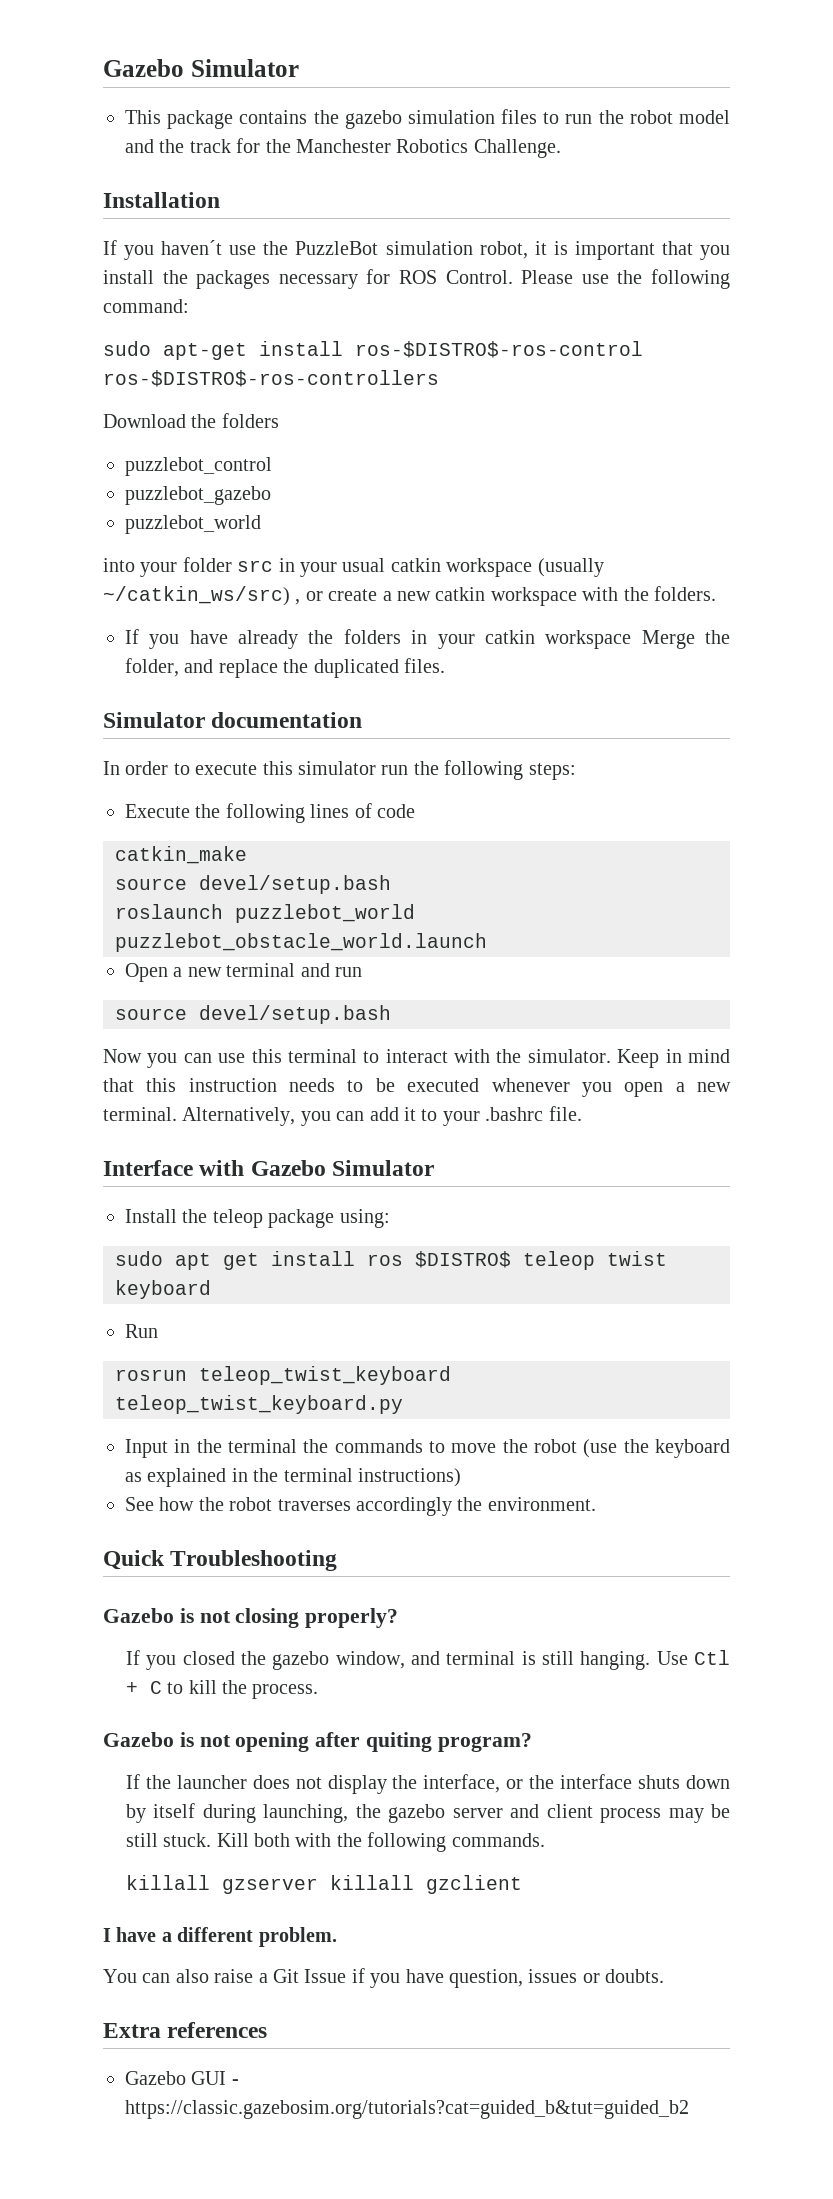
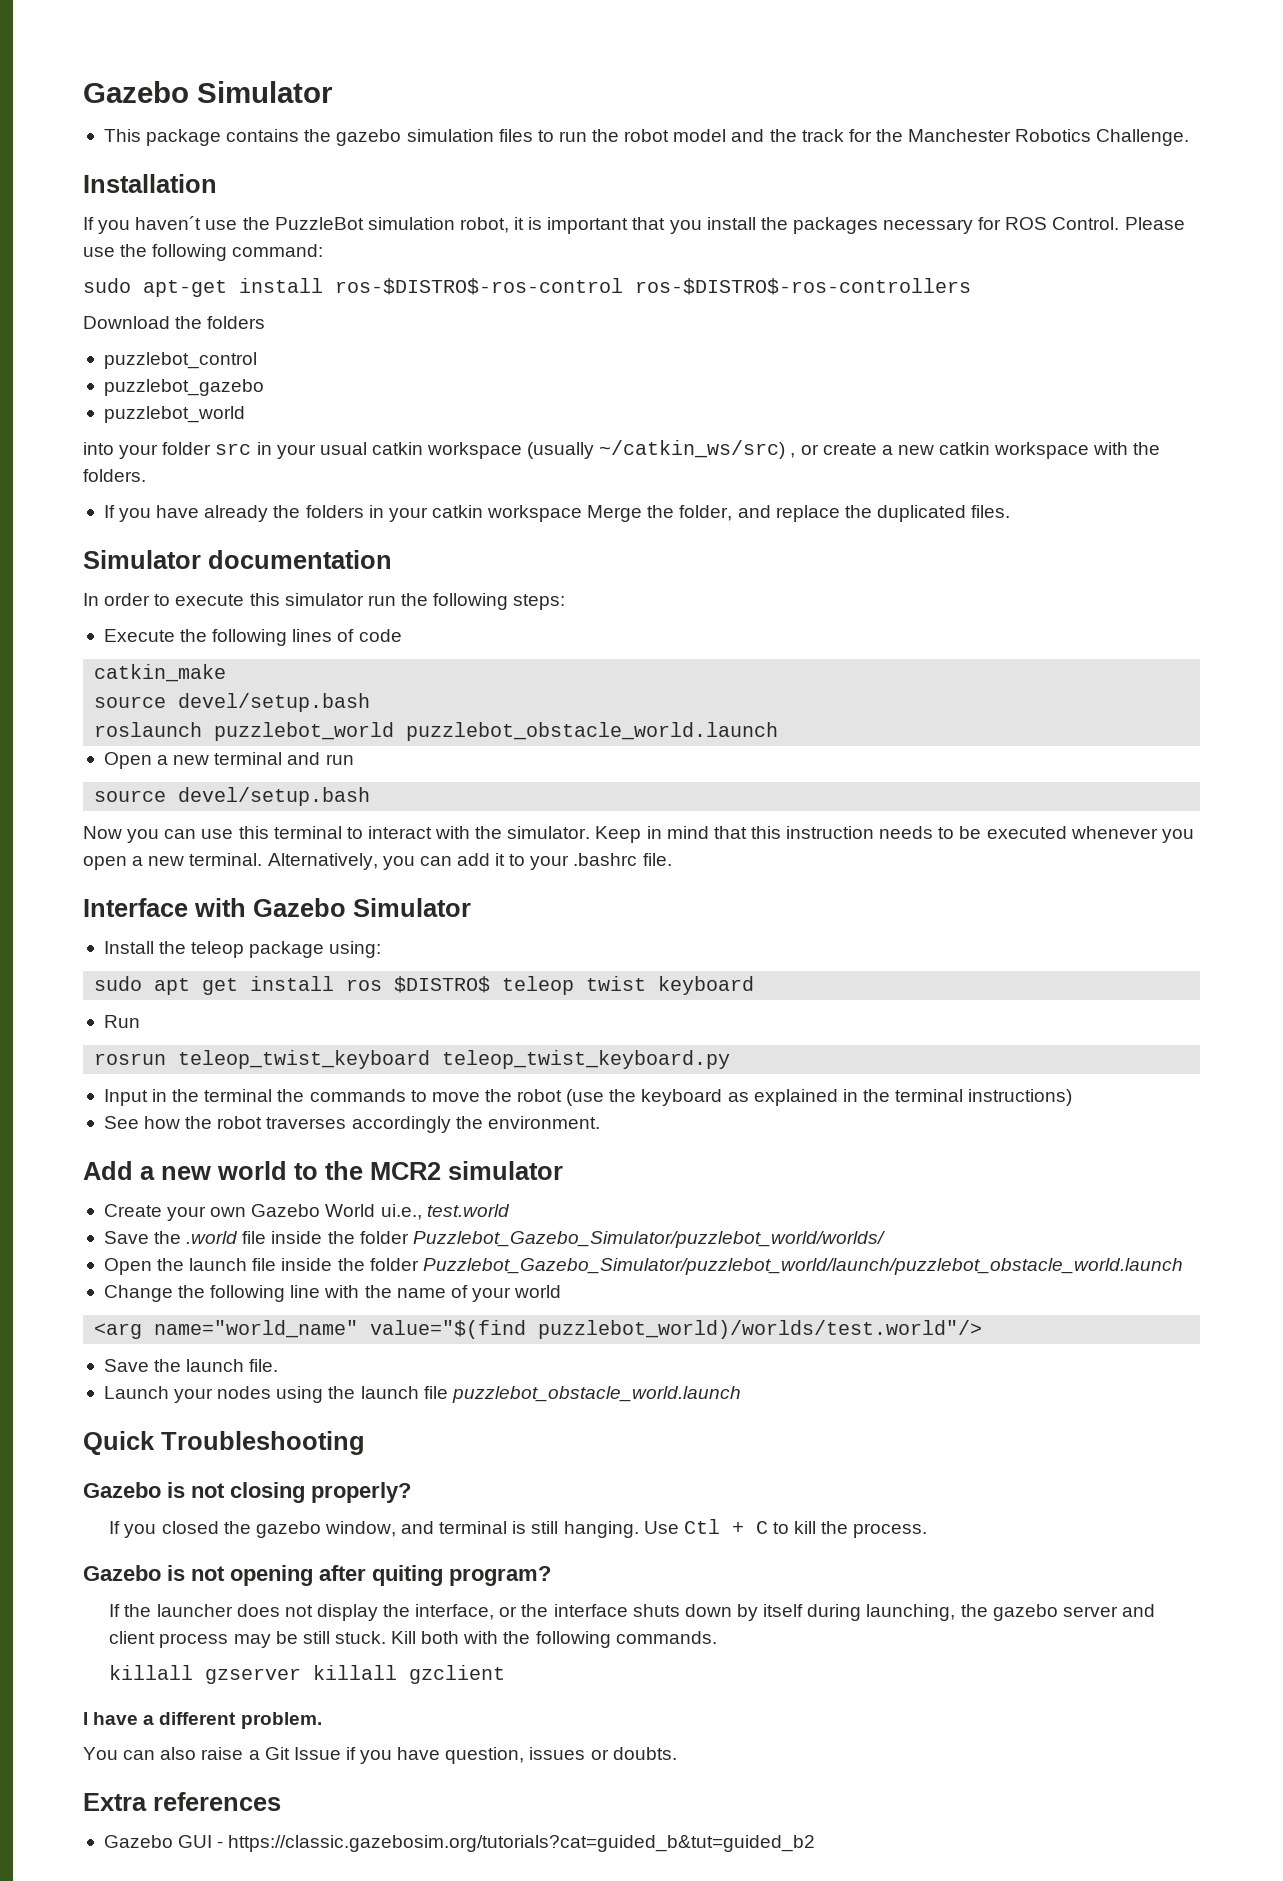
+ Add a new world to the MCR2 simulator
+ Create your own Gazebo World ui.e., test.world
+ Save the .world file inside the folder Puzzlebot_Gazebo_Simulator/puzzlebot_world/worlds/
+ Open the launch file inside the folder Puzzlebot_Gazebo_Simulator/puzzlebot_world/launch/puzzlebot_obstacle_world.launch
+ Change the following line with the name of your world
+ <arg name="world_name" value="$(find puzzlebot_world)/worlds/test.world"/>
+ Save the launch file.
+ Launch your nodes using the launch file puzzlebot_obstacle_world.launch

